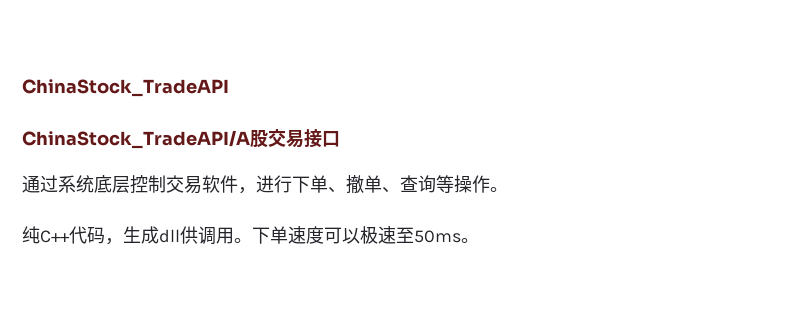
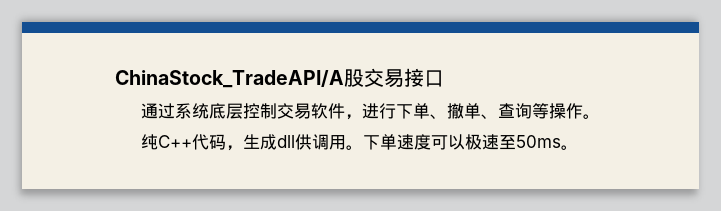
- ChinaStock_TradeAPI

